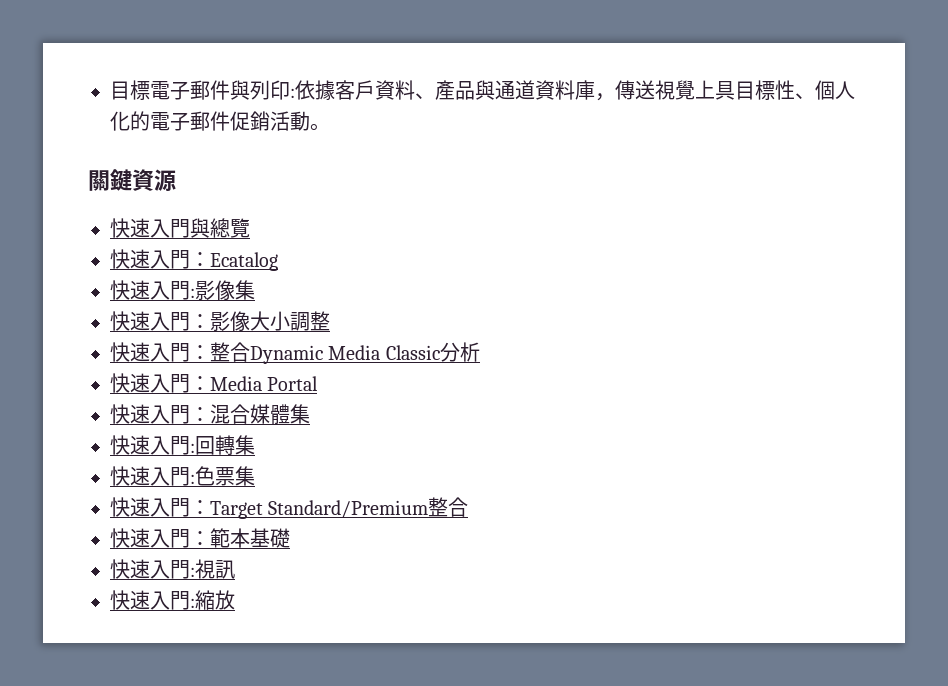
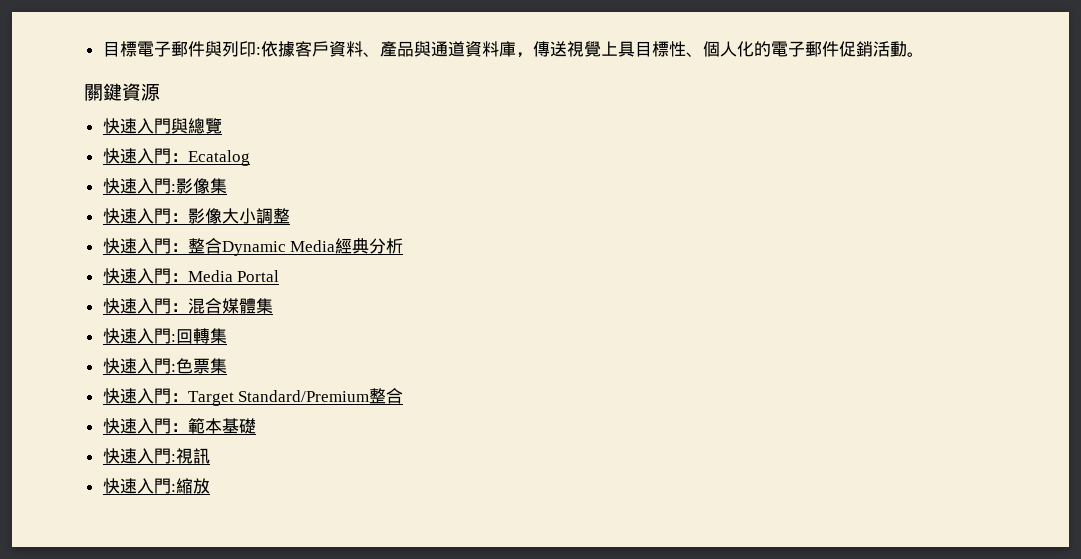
- 快速入門：整合Dynamic Media Classic分析
+ 快速入門：整合Dynamic Media經典分析

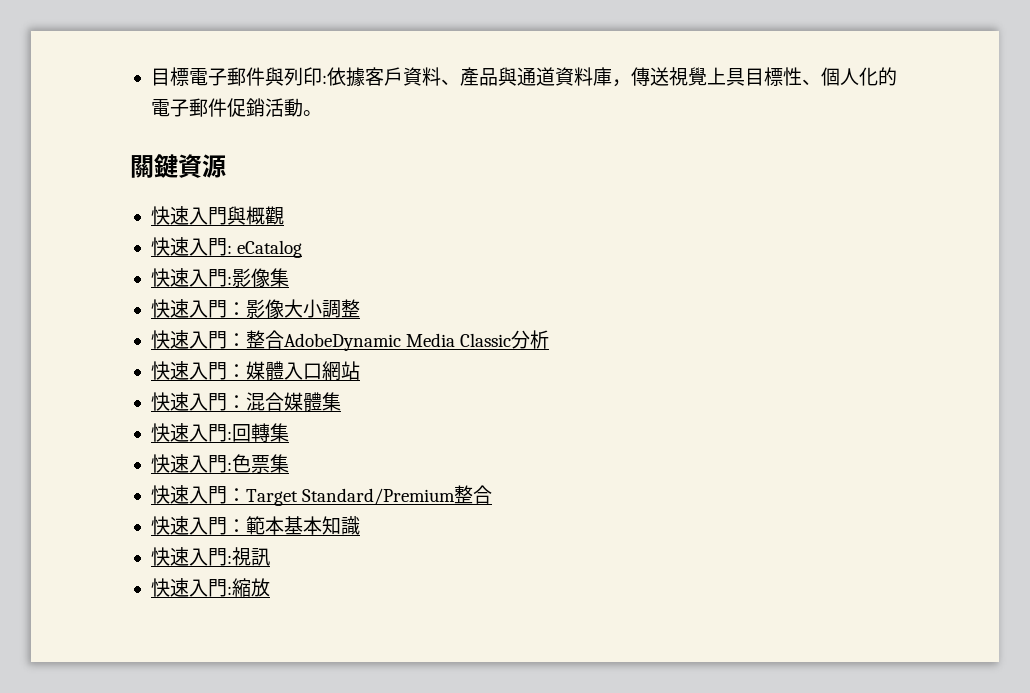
- 快速入門與總覽
- 快速入門：Ecatalog
+ 快速入門與概觀
+ 快速入門: eCatalog
- 快速入門：整合Dynamic Media經典分析
+ 快速入門：整合AdobeDynamic Media Classic分析
- 快速入門：Media Portal
+ 快速入門：媒體入口網站
- 快速入門：範本基礎
+ 快速入門：範本基本知識

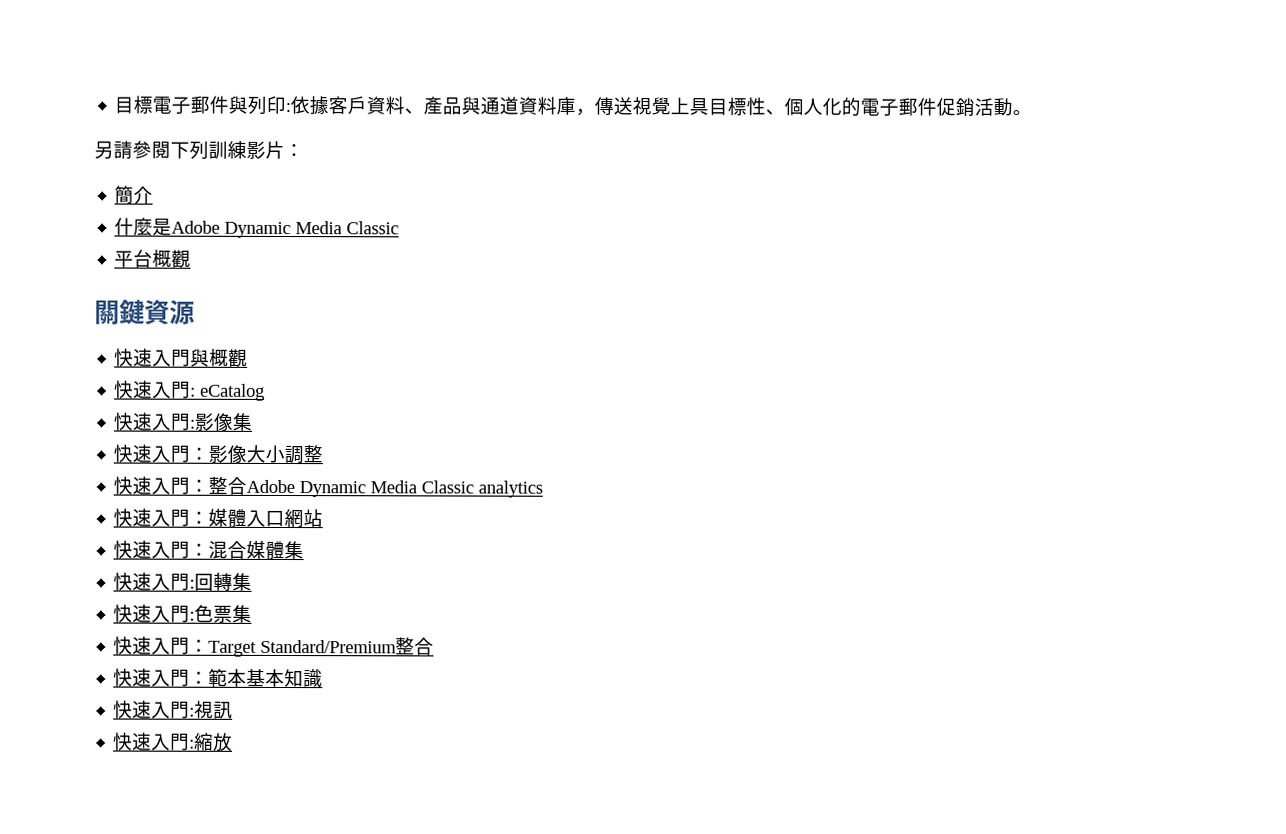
+ 另請參閱下列訓練影片：
+ 簡介
+ 什麼是Adobe Dynamic Media Classic
+ 平台概觀
- 快速入門：整合AdobeDynamic Media Classic分析
+ 快速入門：整合Adobe Dynamic Media Classic analytics

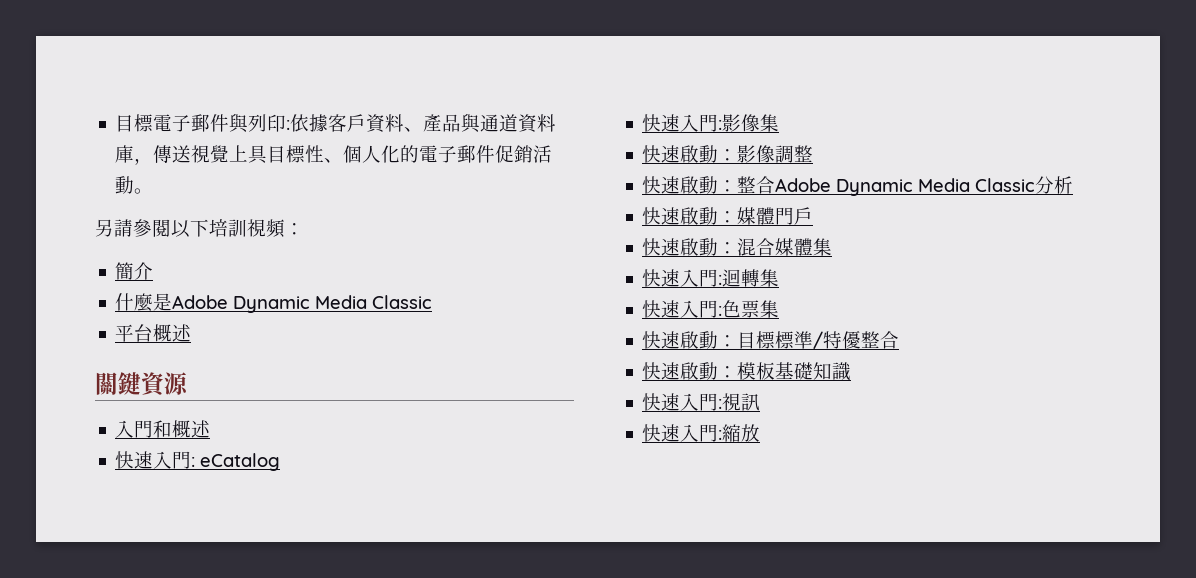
- 另請參閱下列訓練影片：
+ 另請參閱以下培訓視頻：
- 平台概觀
+ 平台概述
- 快速入門與概觀
+ 入門和概述
- 快速入門：影像大小調整
+ 快速啟動：影像調整
- 快速入門：整合Adobe Dynamic Media Classic analytics
- 快速入門：媒體入口網站
- 快速入門：混合媒體集
+ 快速啟動：整合Adobe Dynamic Media Classic分析
+ 快速啟動：媒體門戶
+ 快速啟動：混合媒體集
- 快速入門:回轉集
+ 快速入門:迴轉集
- 快速入門：Target Standard/Premium整合
+ 快速啟動：目標標準/特優整合
- 快速入門：範本基本知識
+ 快速啟動：模板基礎知識

